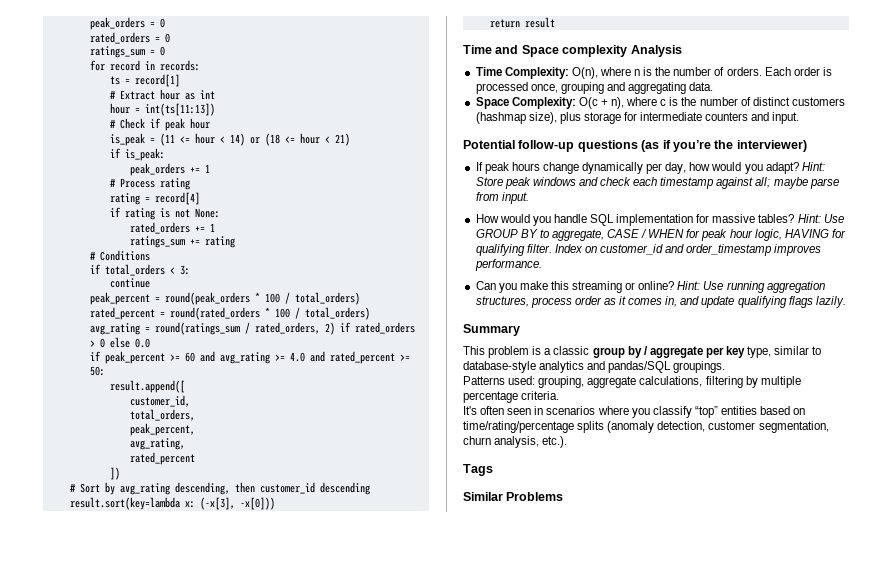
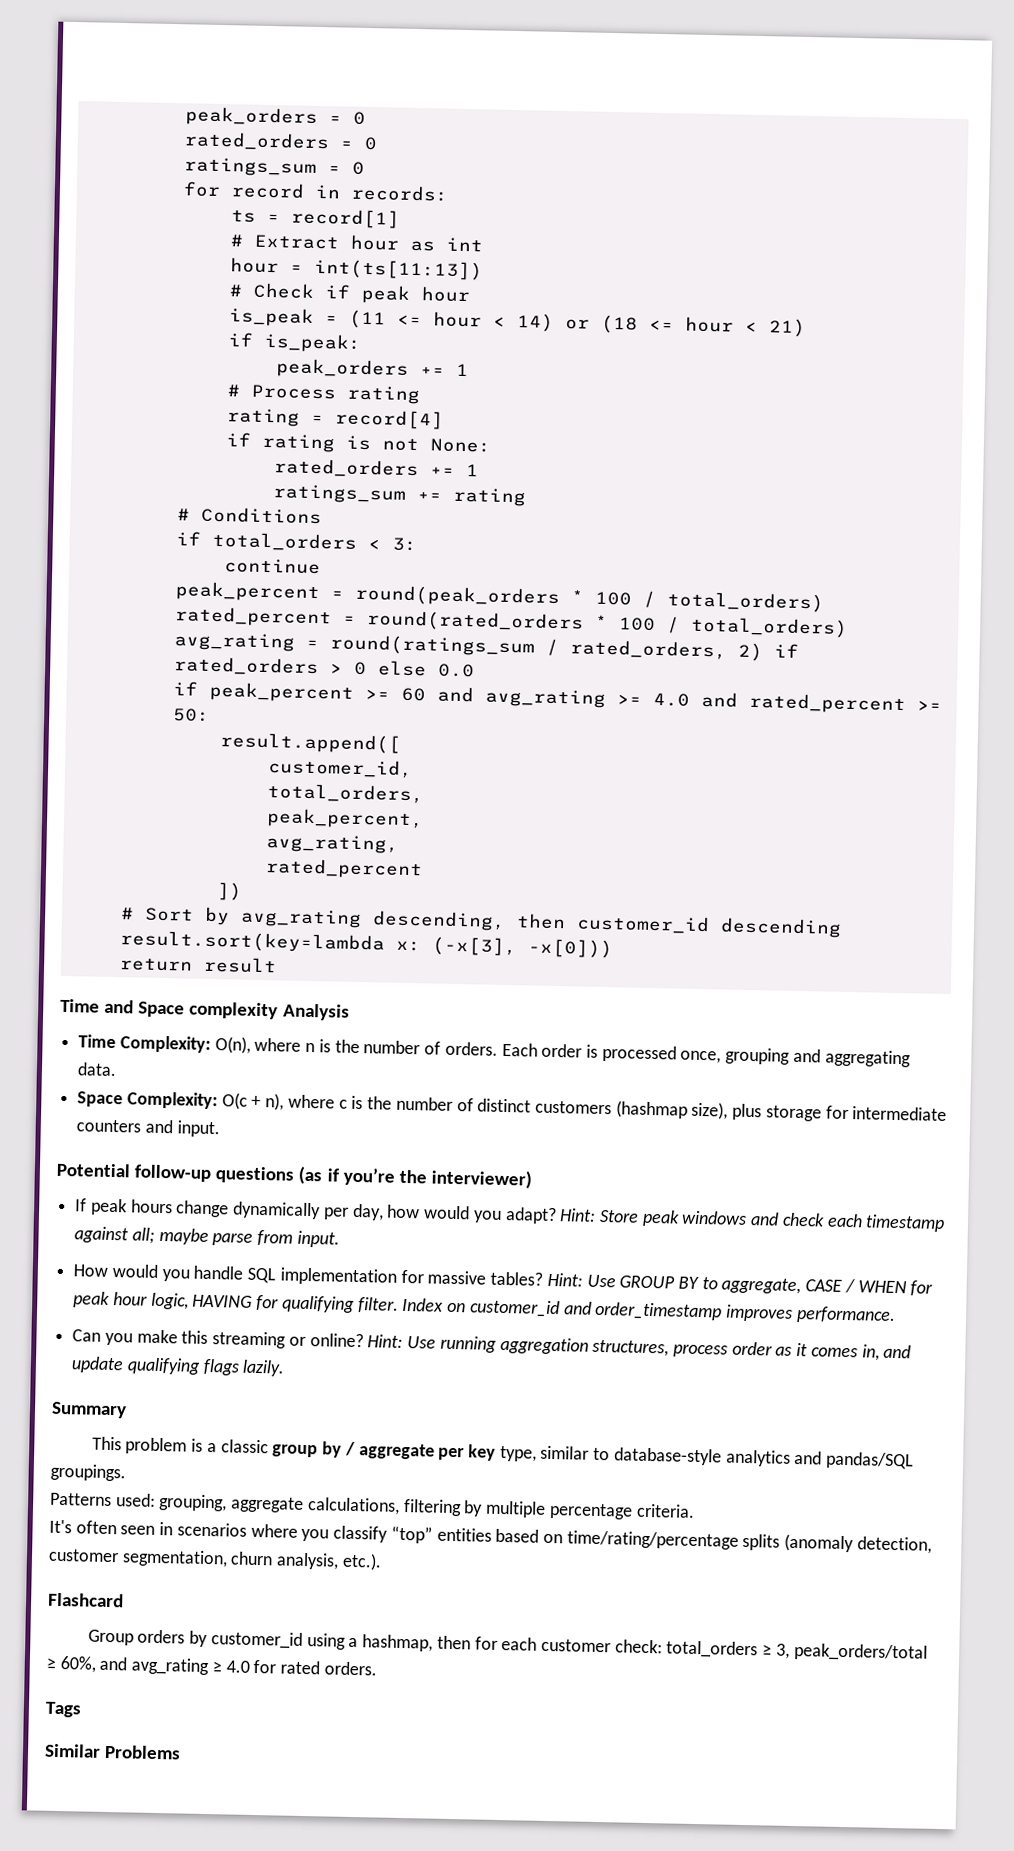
+ Flashcard
+ Group orders by customer_id using a hashmap, then for each customer check: total_orders ≥ 3, peak_orders/total ≥ 60%, and avg_rating ≥ 4.0 for rated orders.

